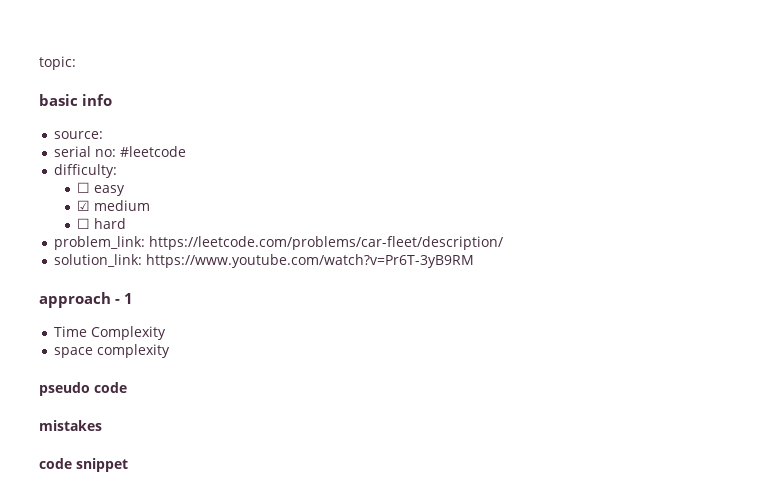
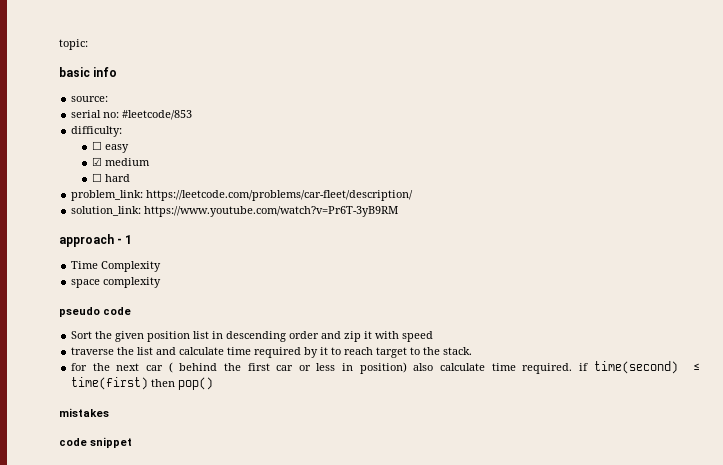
- serial no: #leetcode
+ serial no: #leetcode/853
+ Sort the given position list in descending order and zip it with speed
+ traverse the list and calculate time required by it to reach target to the stack.
+ for the next car ( behind the first car or less in position) also calculate time required. if time(second) ≤ time(first) then pop()

